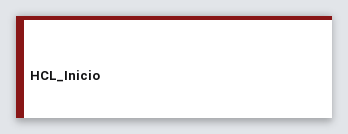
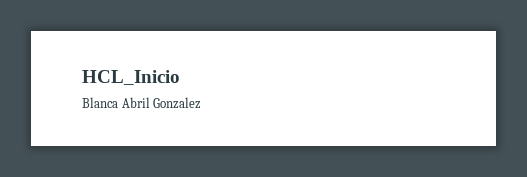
+ Blanca Abril Gonzalez

